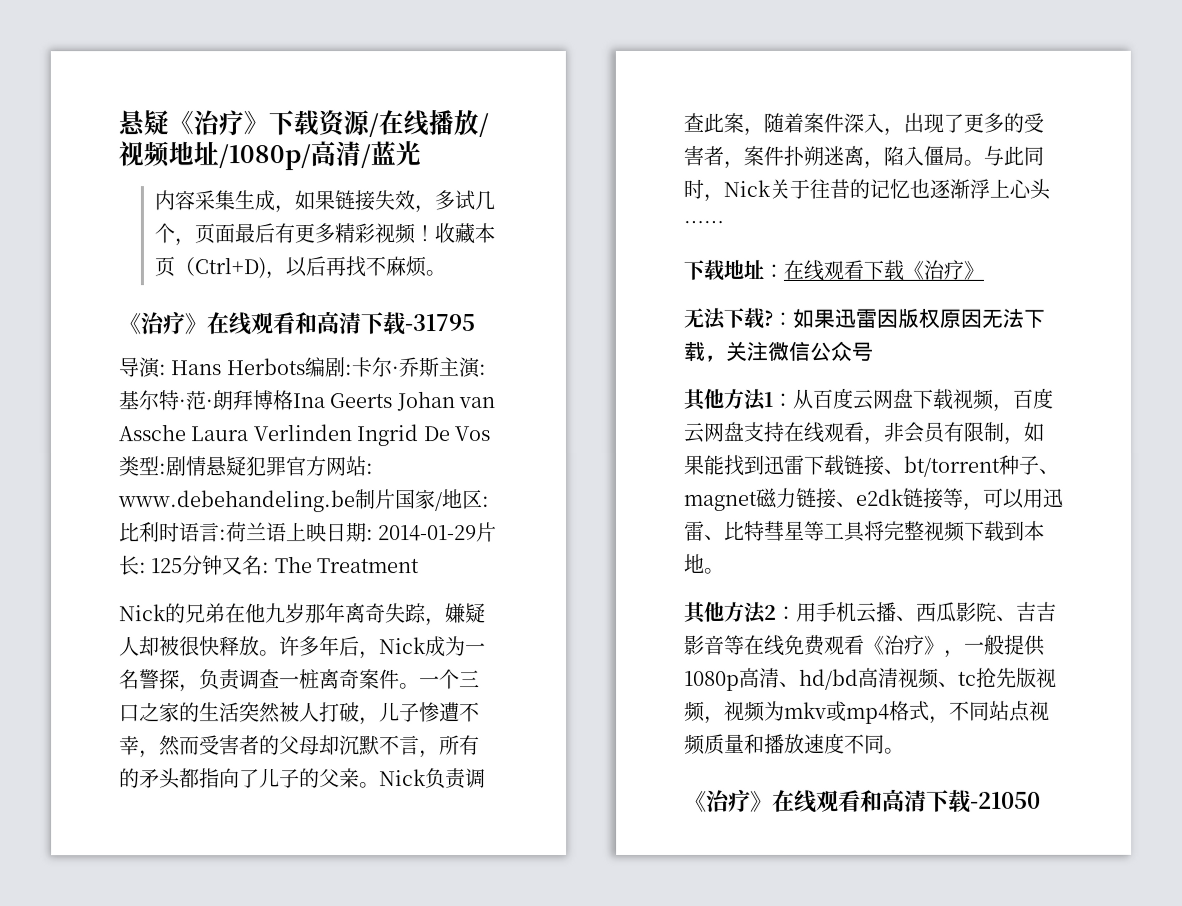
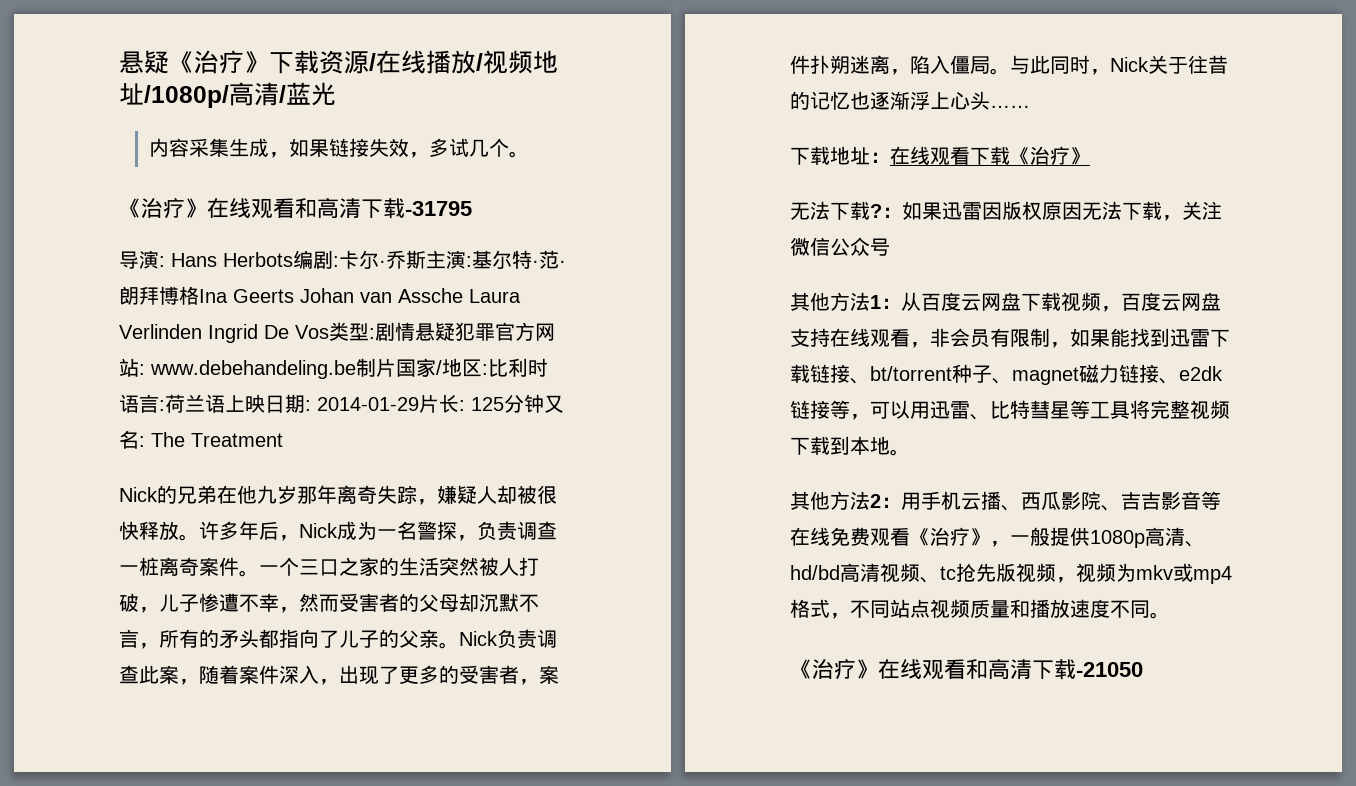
- 内容采集生成，如果链接失效，多试几个，页面最后有更多精彩视频！收藏本页（Ctrl+D)，以后再找不麻烦。
+ 内容采集生成，如果链接失效，多试几个。

